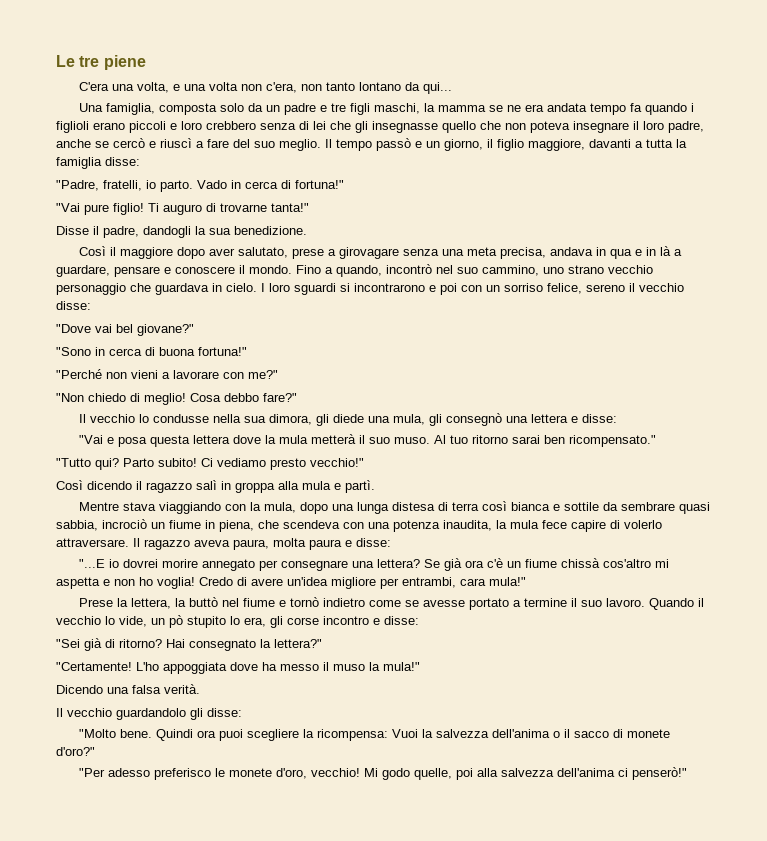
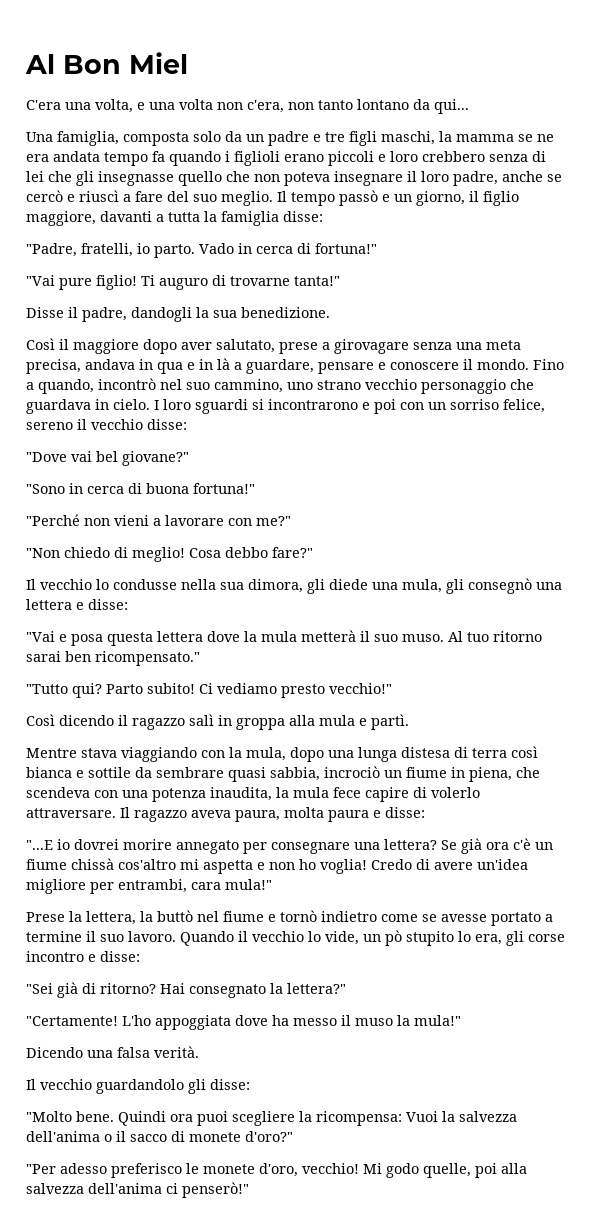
- Le tre piene
+ Al Bon Miel

